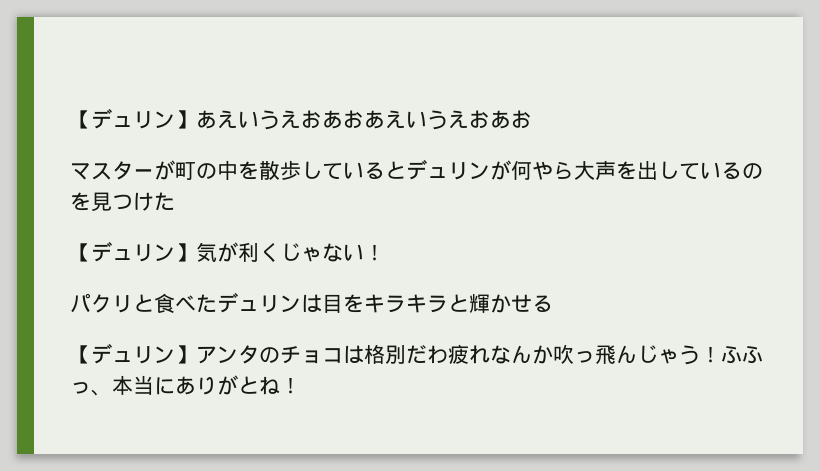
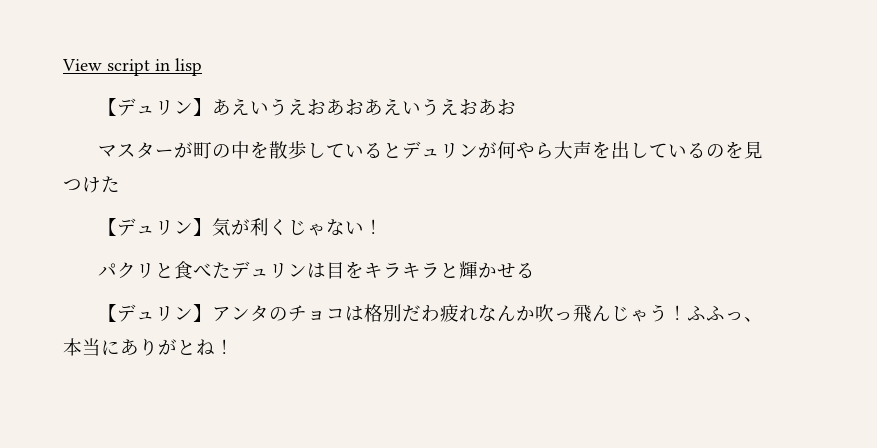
+ View script in lisp

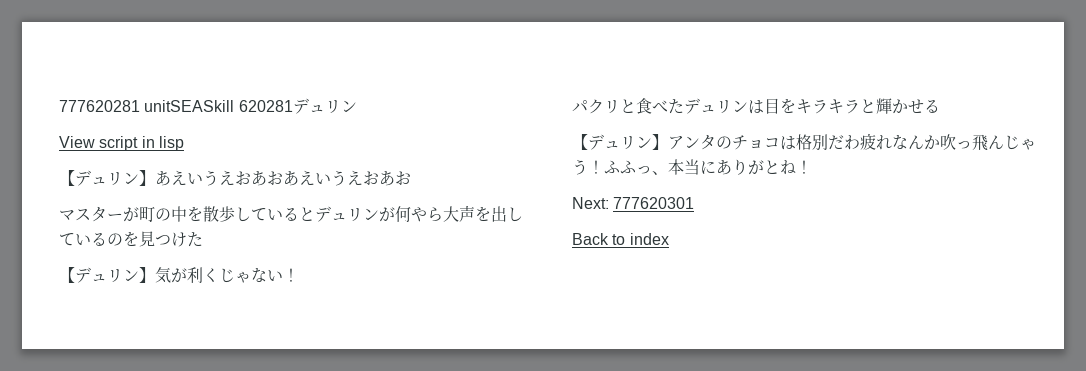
+ 777620281 unitSEASkill 620281デュリン
+ Next: 777620301
+ Back to index

